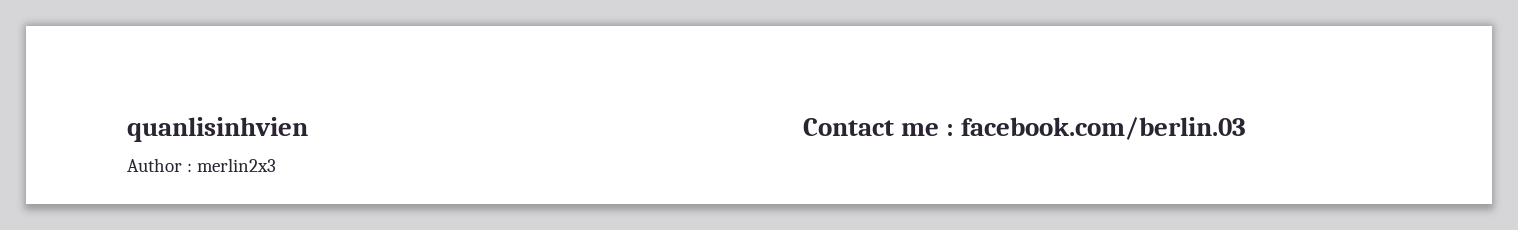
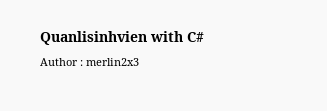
- quanlisinhvien
+ Quanlisinhvien with C#
- Contact me : facebook.com/berlin.03

